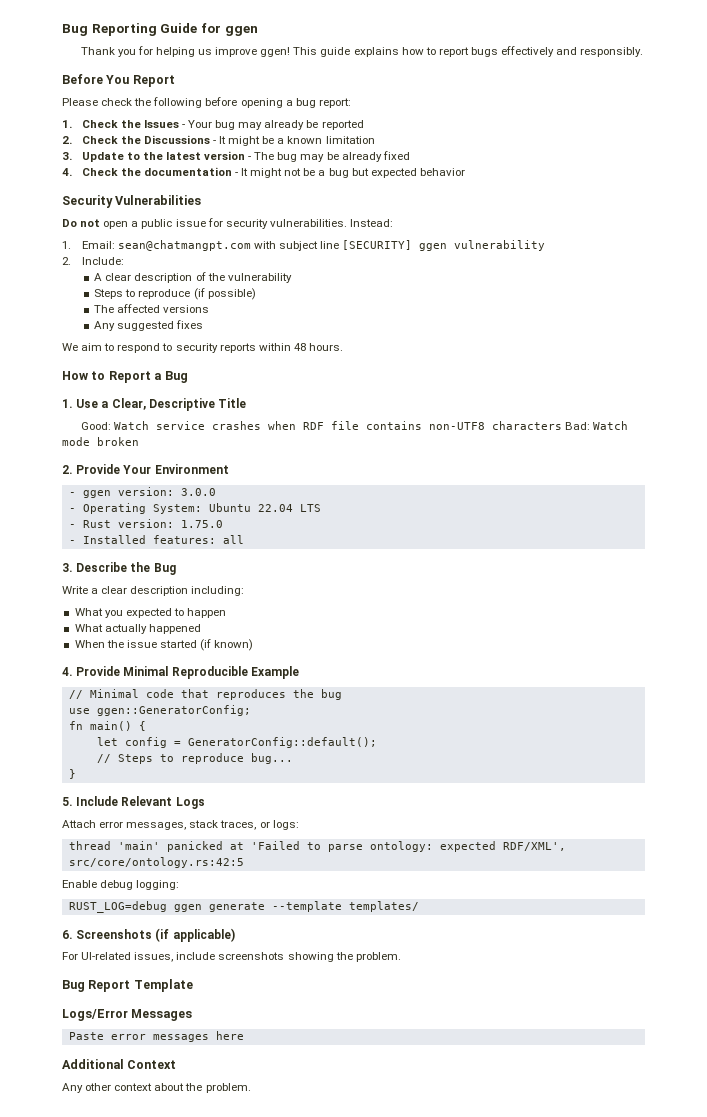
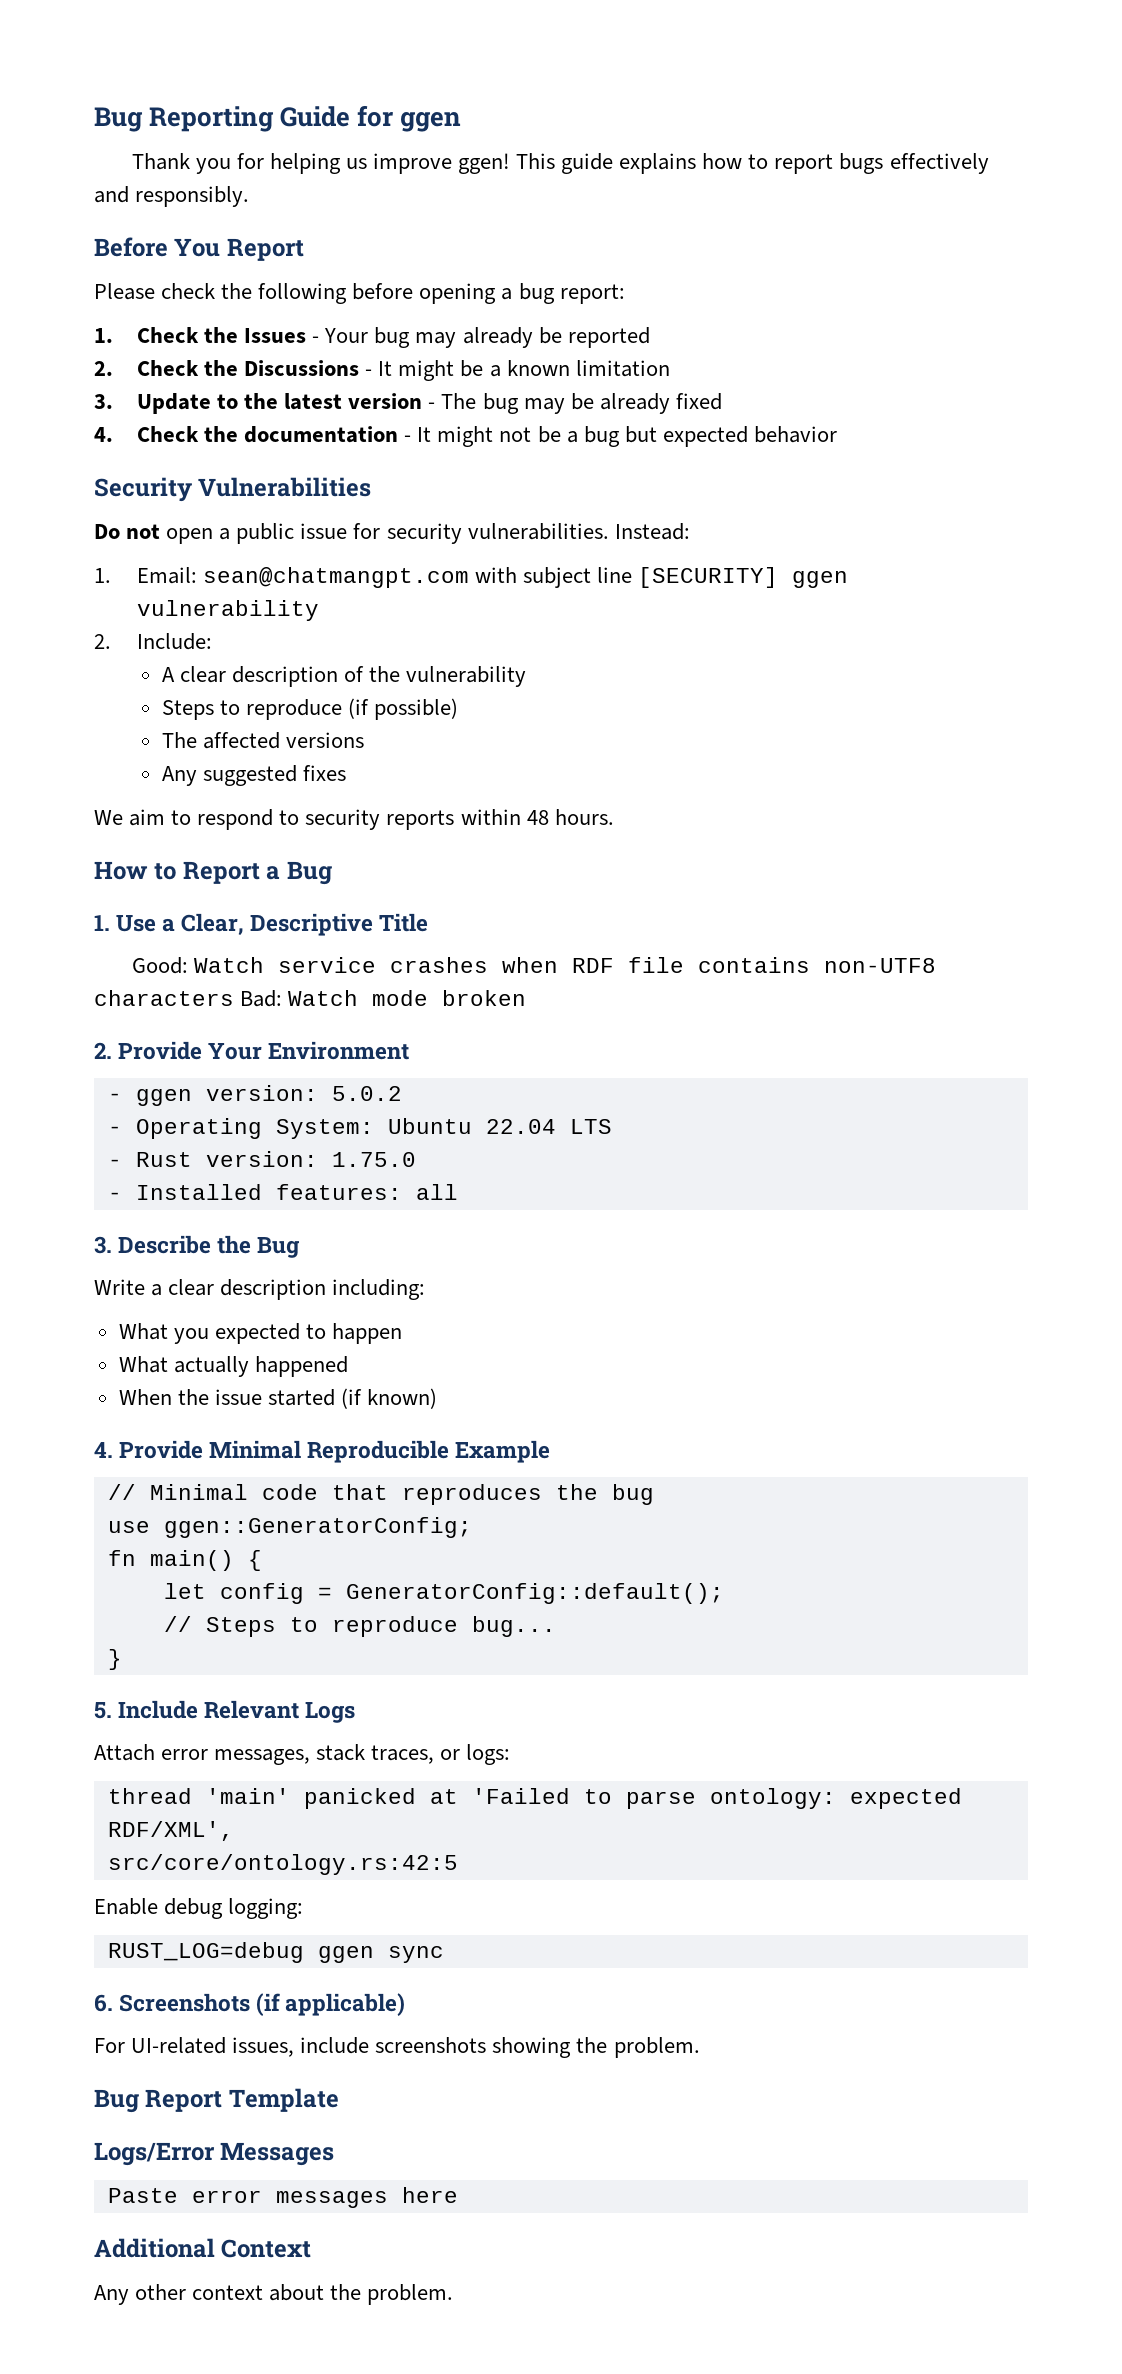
- - ggen version: 3.0.0
+ - ggen version: 5.0.2
- RUST_LOG=debug ggen generate --template templates/
+ RUST_LOG=debug ggen sync

